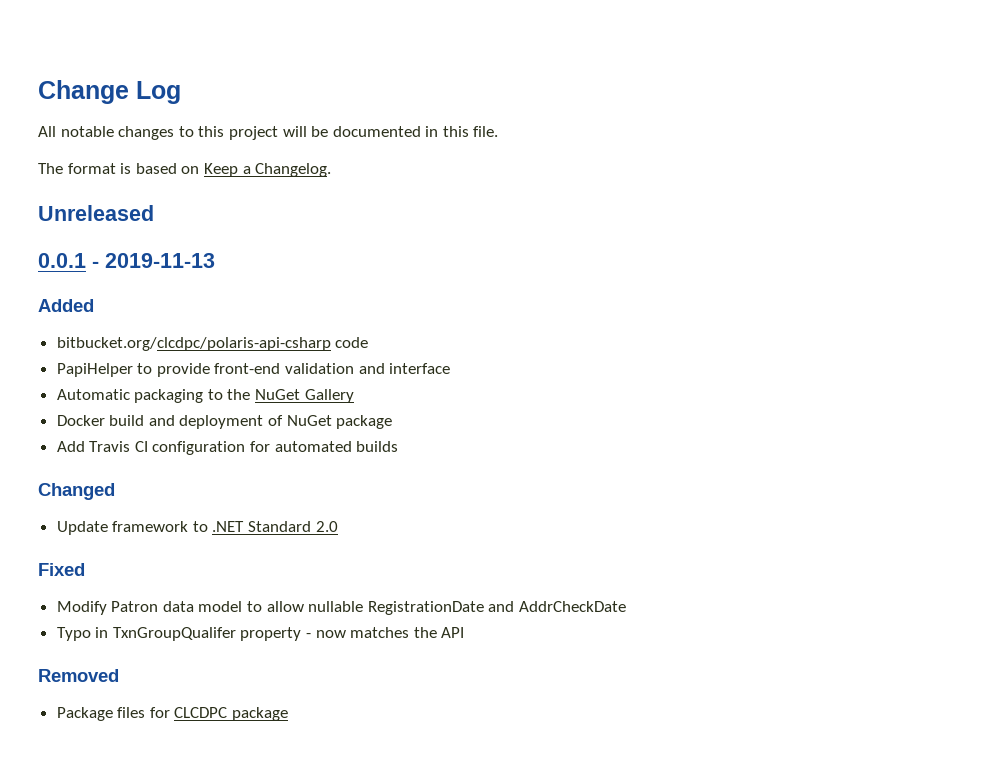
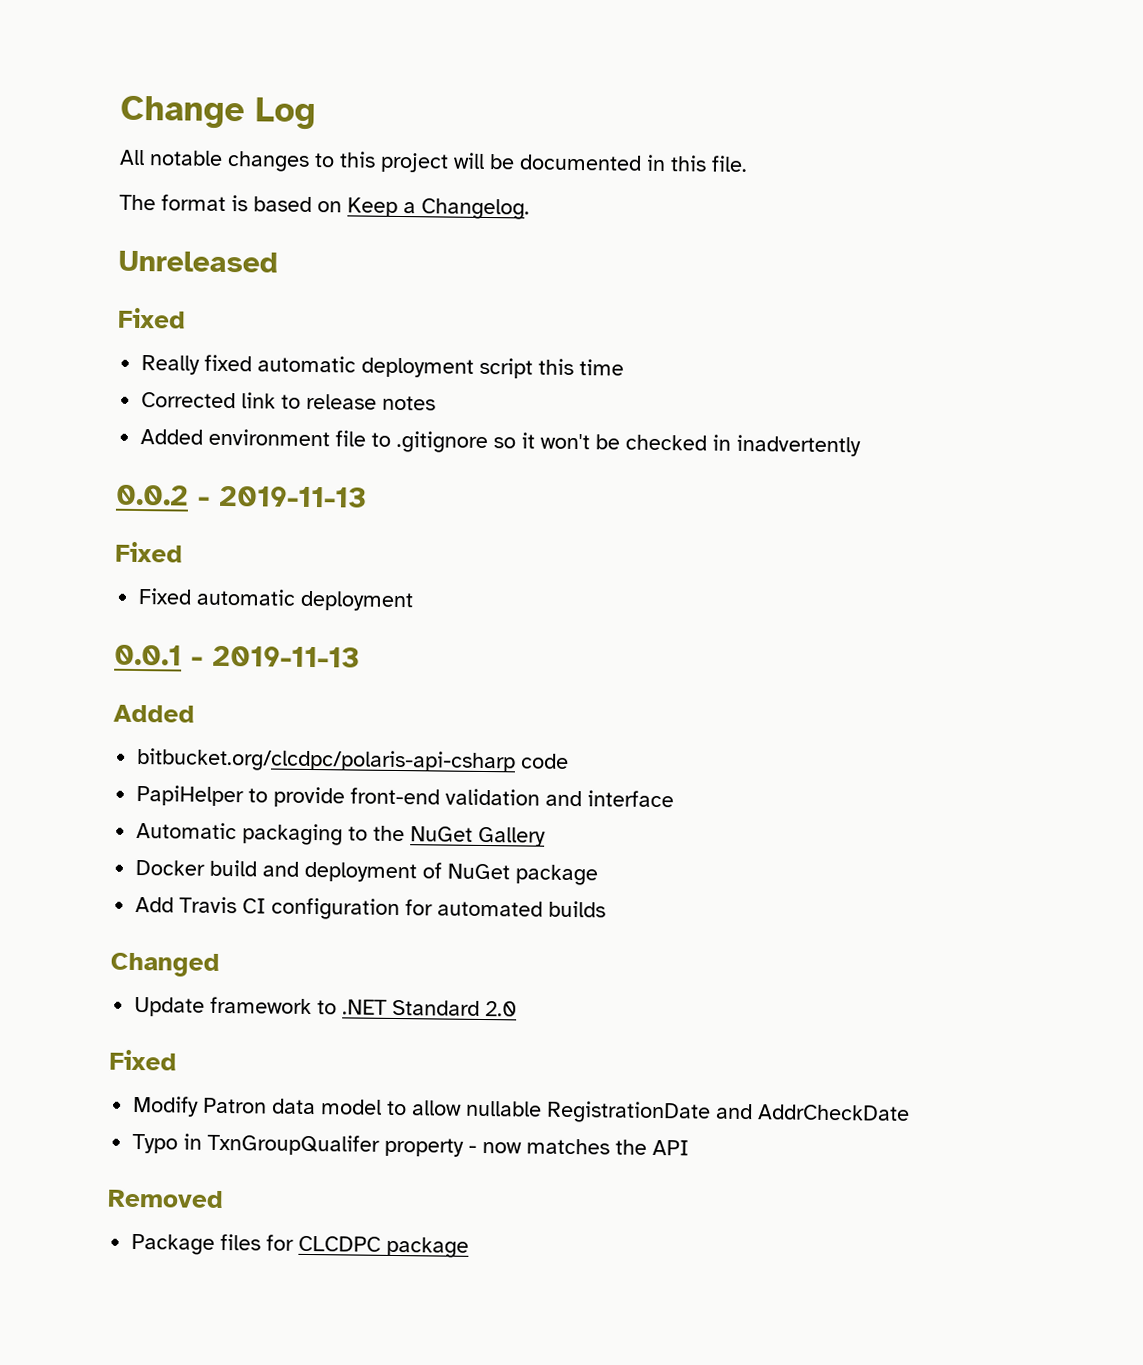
  Unreleased
+ Fixed
+ Really fixed automatic deployment script this time
+ Corrected link to release notes
+ Added environment file to .gitignore so it won't be checked in inadvertently
+ 0.0.2 - 2019-11-13
+ Fixed
+ Fixed automatic deployment

